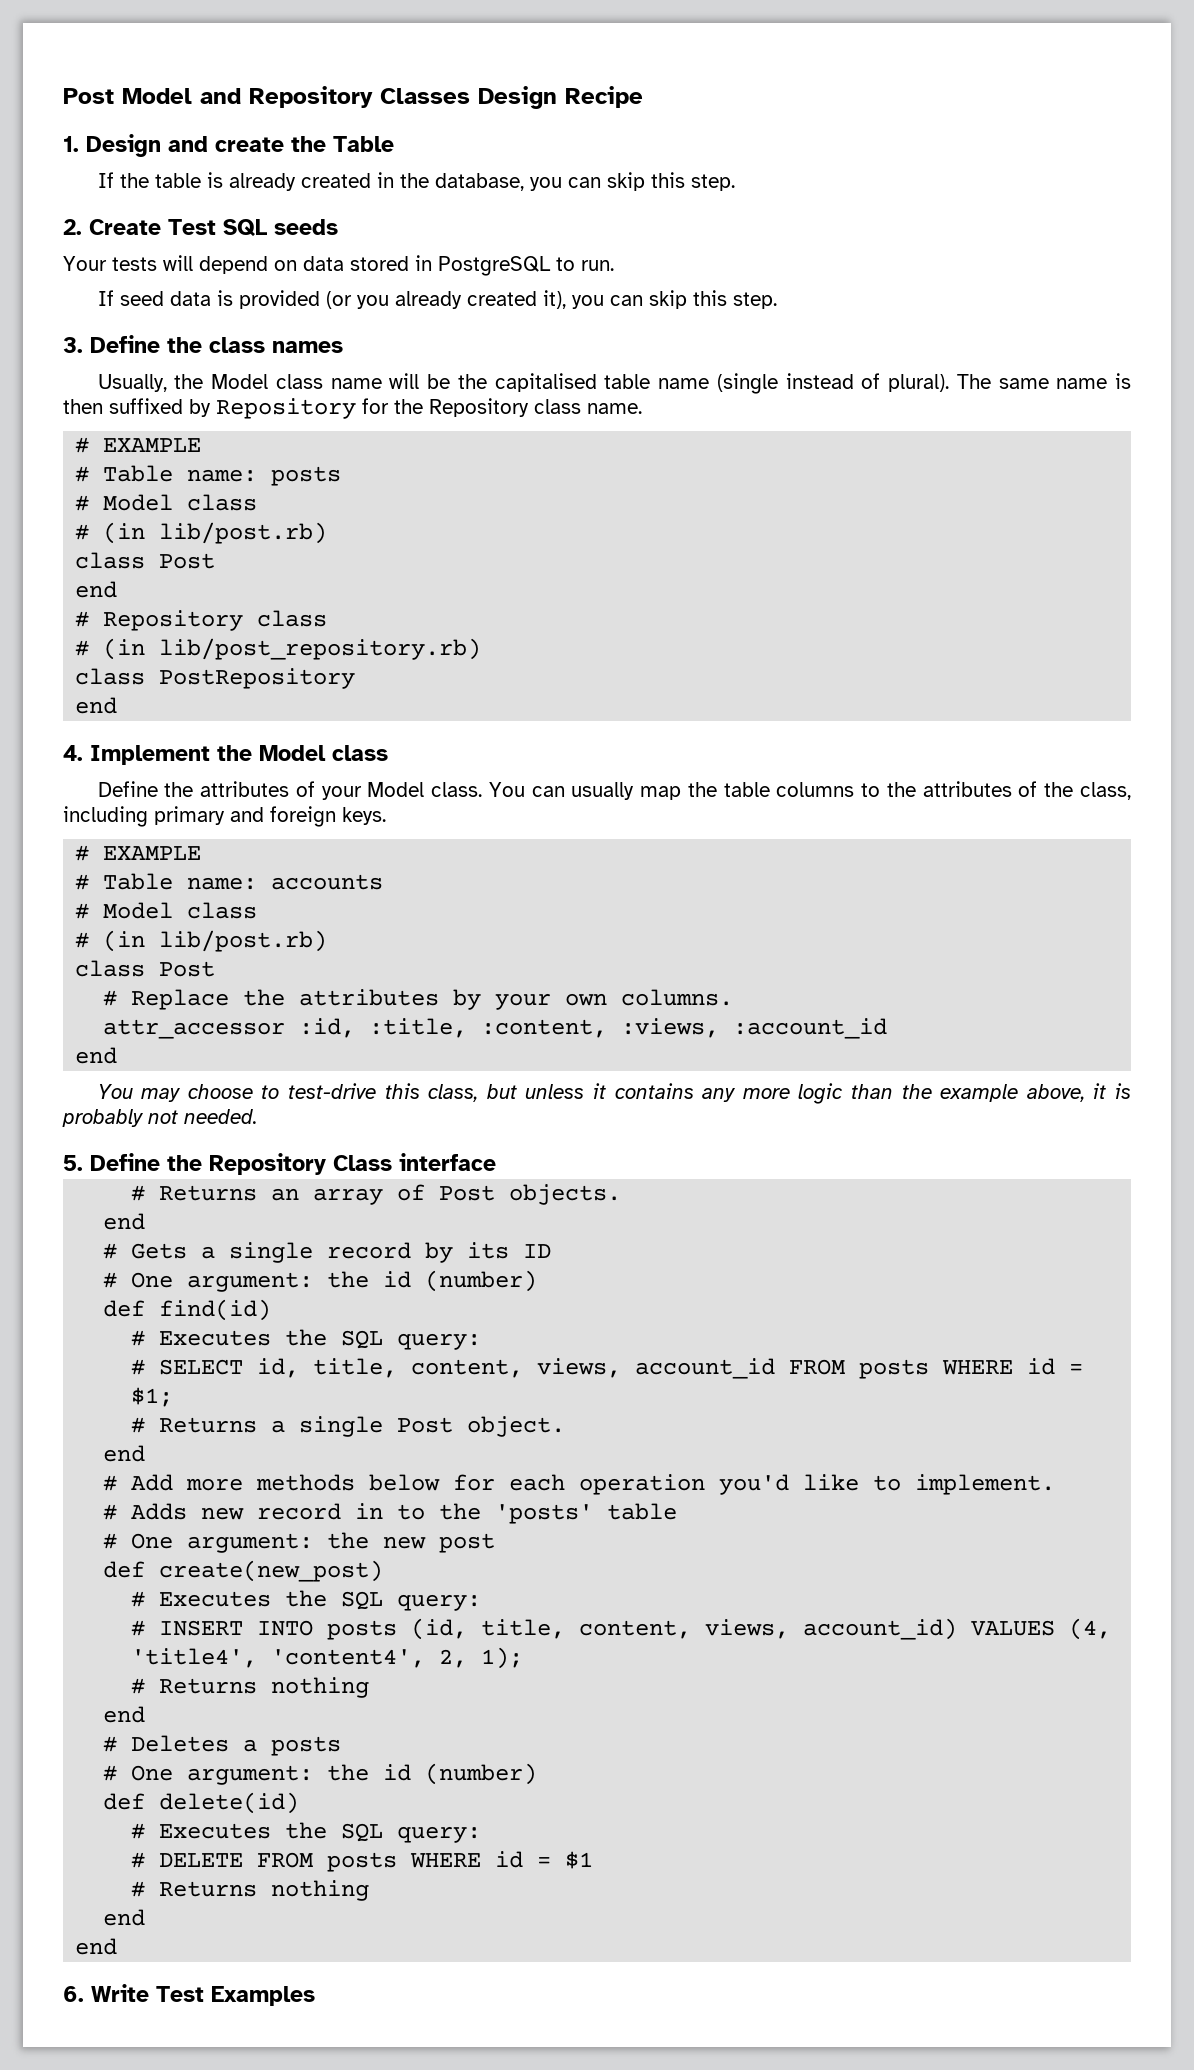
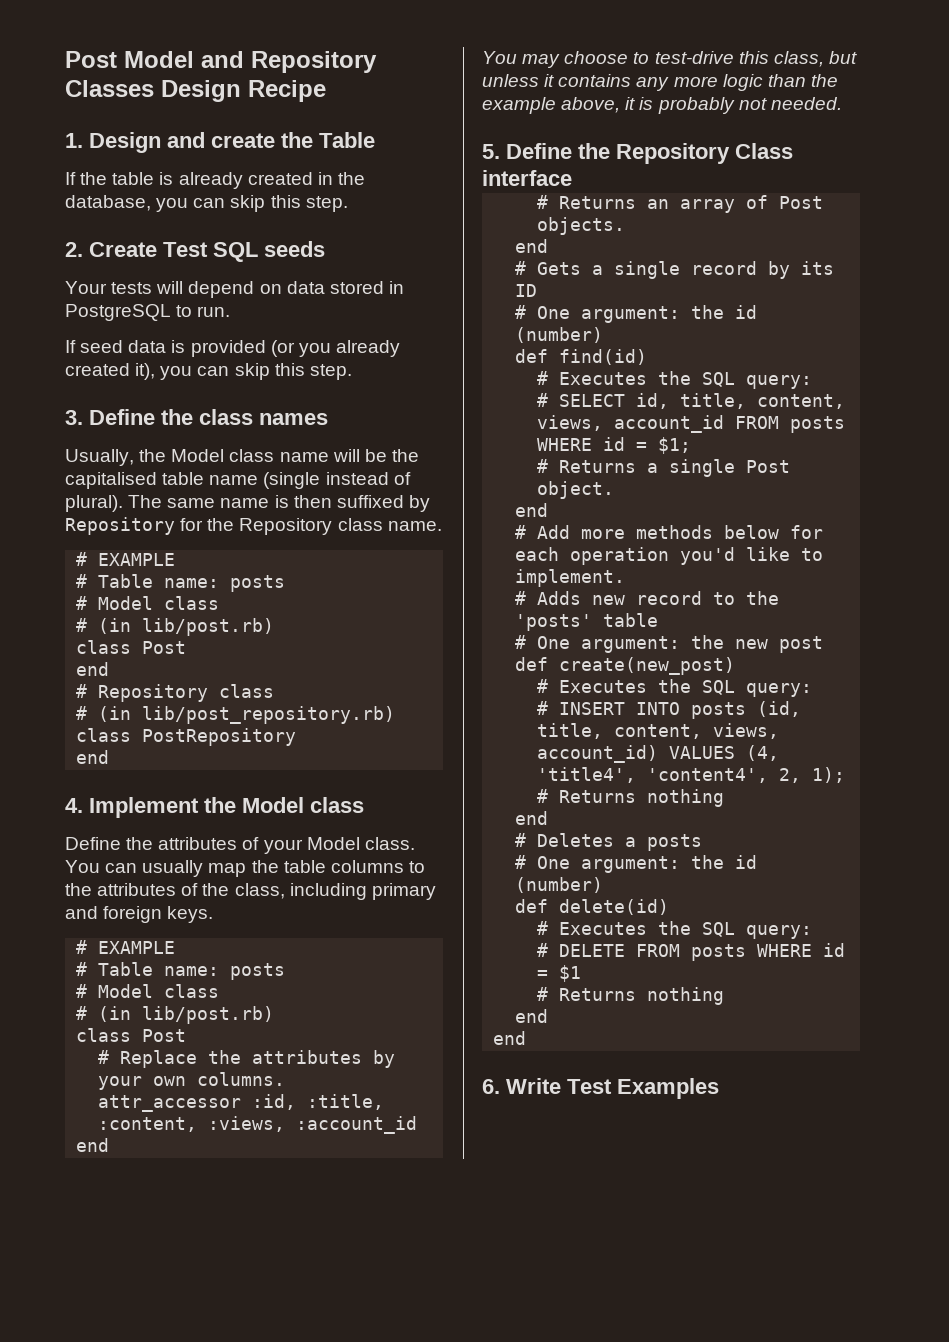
  You can usually map the table columns to the attributes of the class, including primary and foreign keys.
  # EXAMPLE
- # Table name: accounts
+ # Table name: posts
- # Adds new record in to the 'posts' table
+ # Adds new record to the 'posts' table

